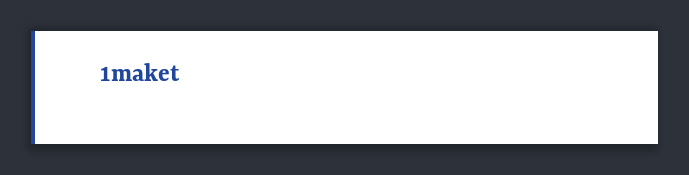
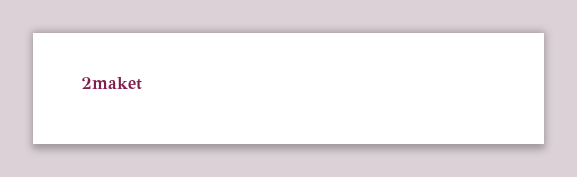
- 1maket
+ 2maket

